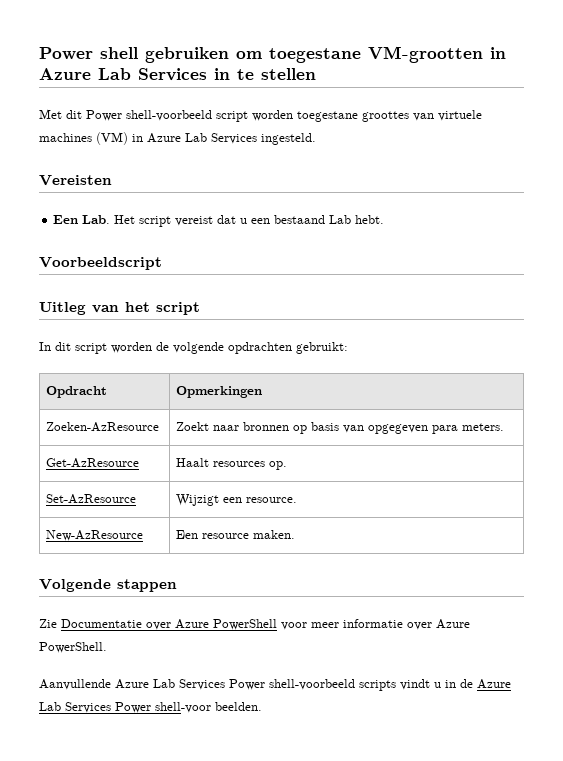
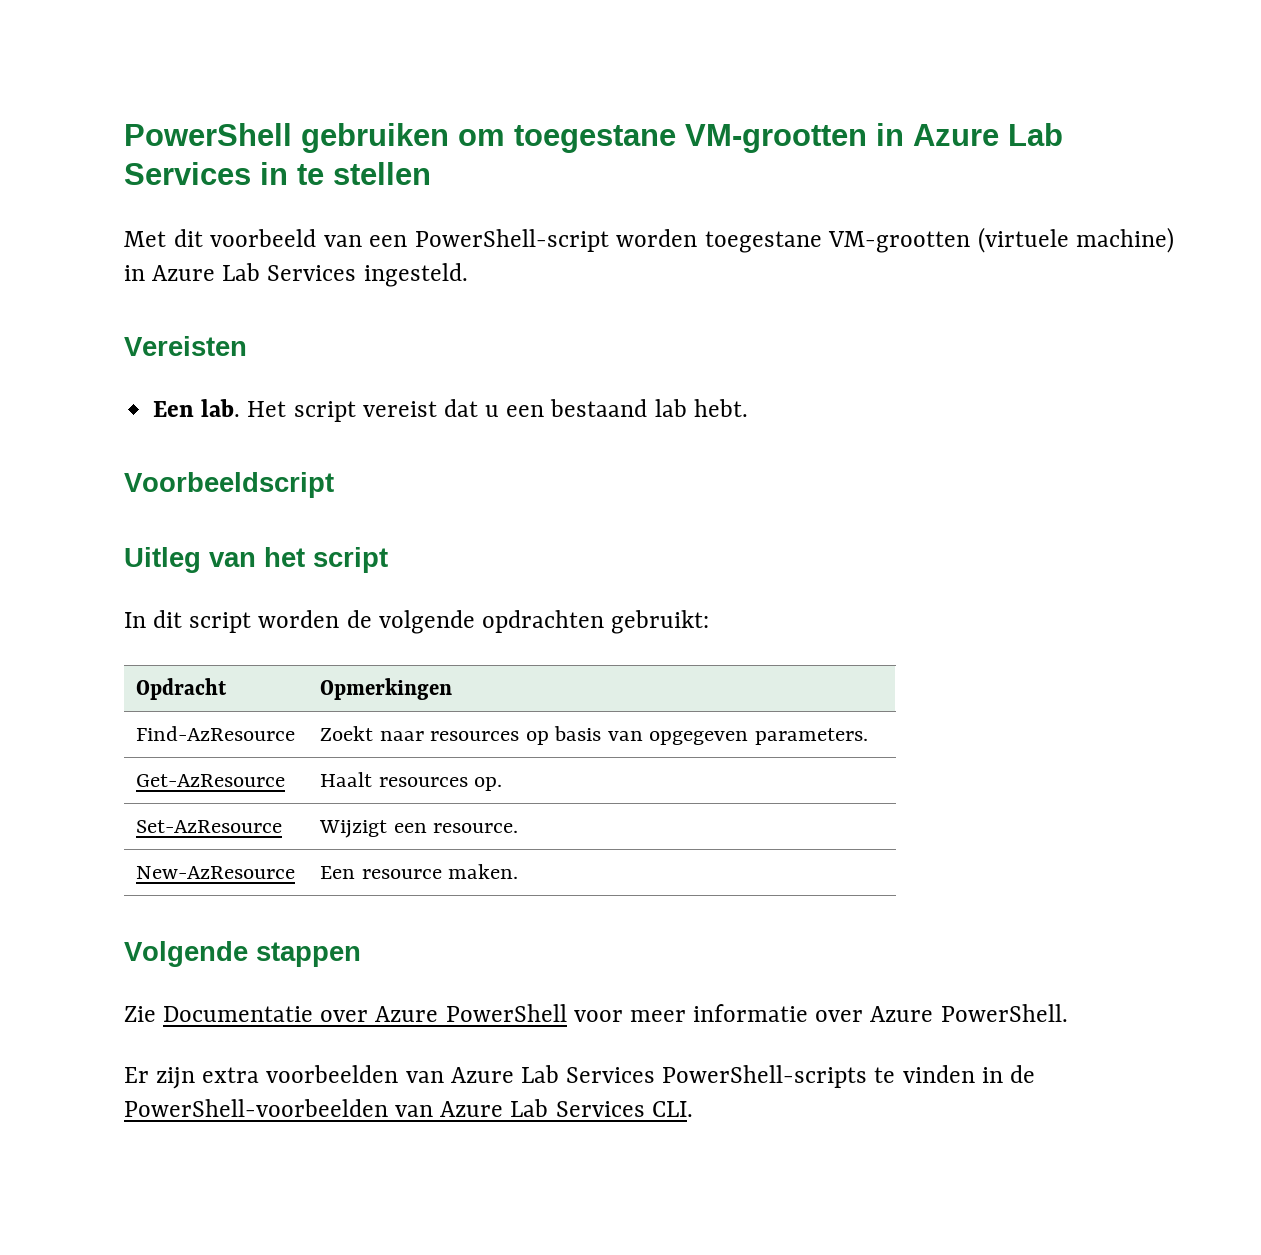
- Power shell gebruiken om toegestane VM-grootten in Azure Lab Services in te stellen
+ PowerShell gebruiken om toegestane VM-grootten in Azure Lab Services in te stellen
- Met dit Power shell-voorbeeld script worden toegestane groottes van virtuele machines (VM) in Azure Lab Services ingesteld.
+ Met dit voorbeeld van een PowerShell-script worden toegestane VM-grootten (virtuele machine) in Azure Lab Services ingesteld.
- Een Lab. Het script vereist dat u een bestaand Lab hebt.
+ Een lab. Het script vereist dat u een bestaand lab hebt.
- Zoeken-AzResource | Zoekt naar bronnen op basis van opgegeven para meters.
+ Find-AzResource | Zoekt naar resources op basis van opgegeven parameters.
- Aanvullende Azure Lab Services Power shell-voorbeeld scripts vindt u in de Azure Lab Services Power shell-voor beelden.
+ Er zijn extra voorbeelden van Azure Lab Services PowerShell-scripts te vinden in de PowerShell-voorbeelden van Azure Lab Services CLI.

